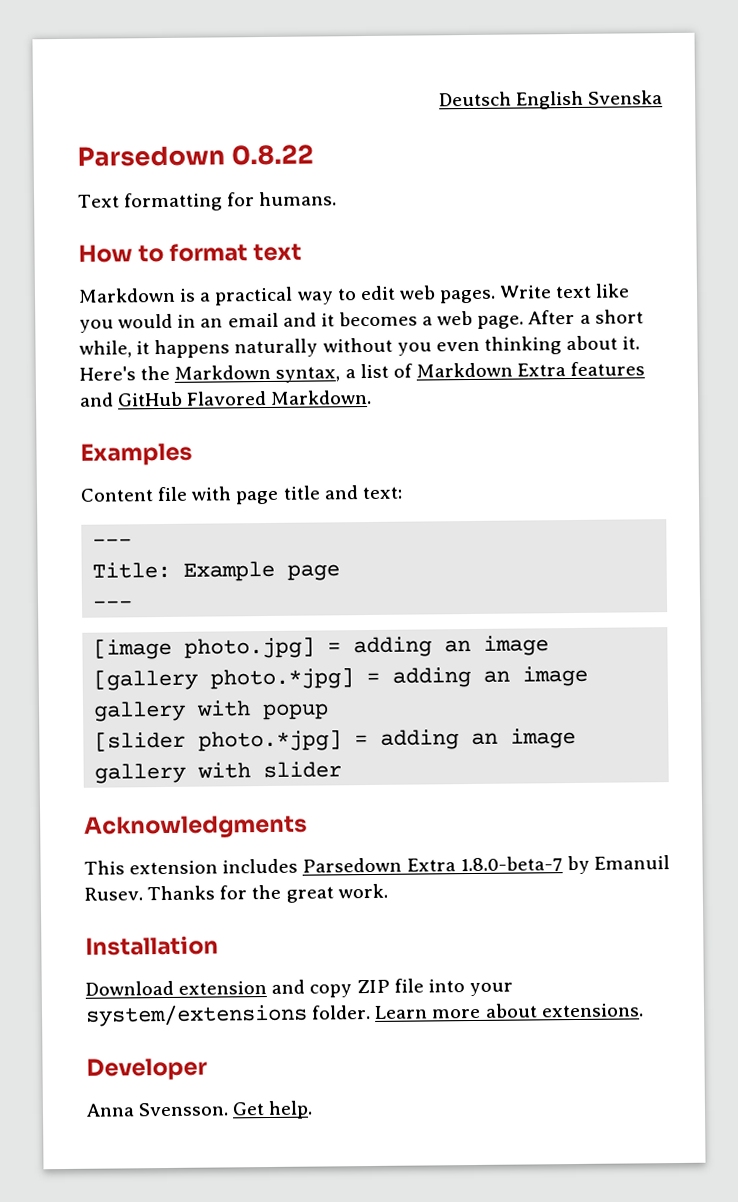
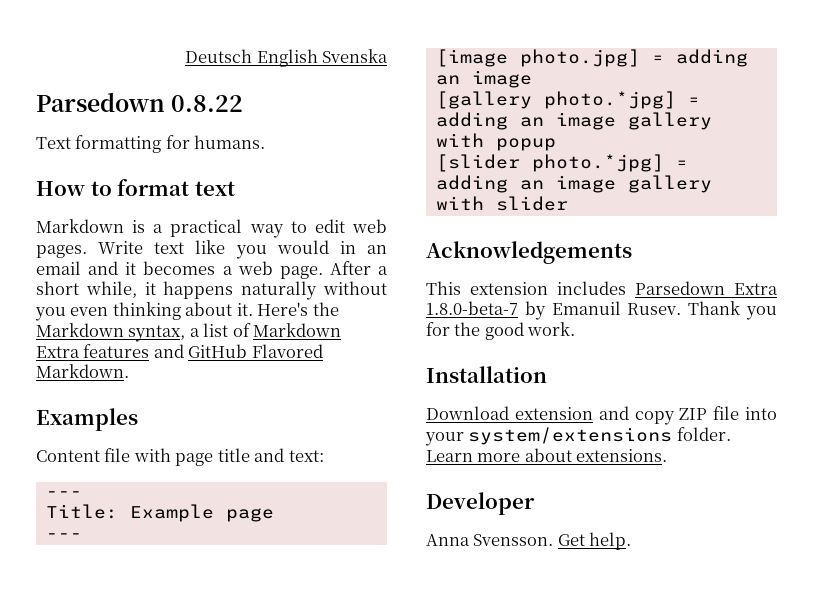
- Acknowledgments
+ Acknowledgements
- Thanks for the great work.
+ Thank you for the good work.

